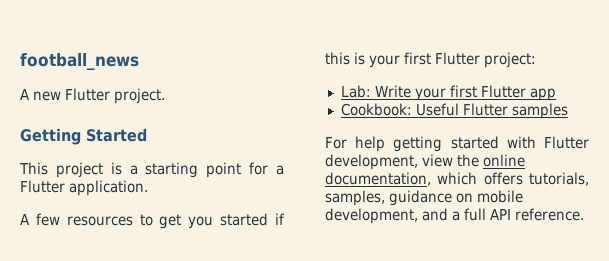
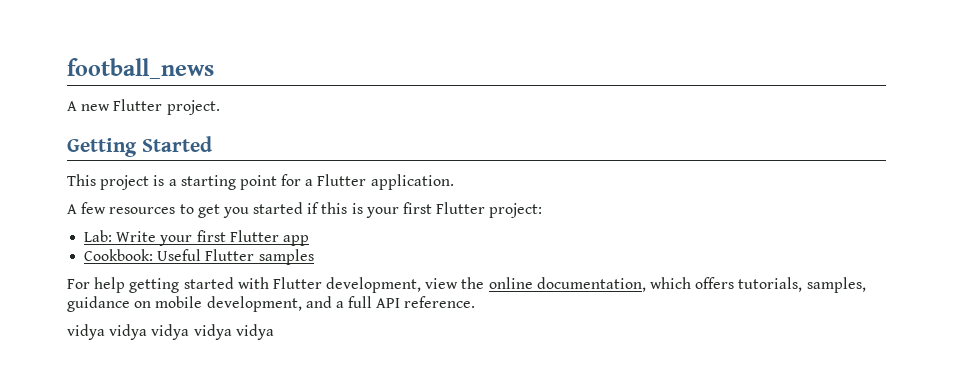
+ vidya vidya vidya vidya vidya

